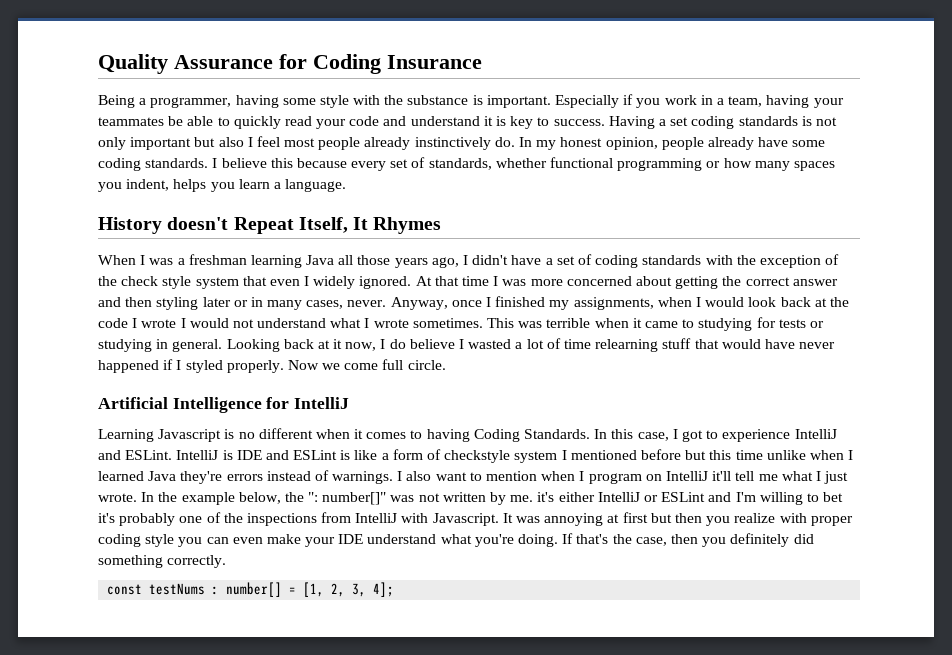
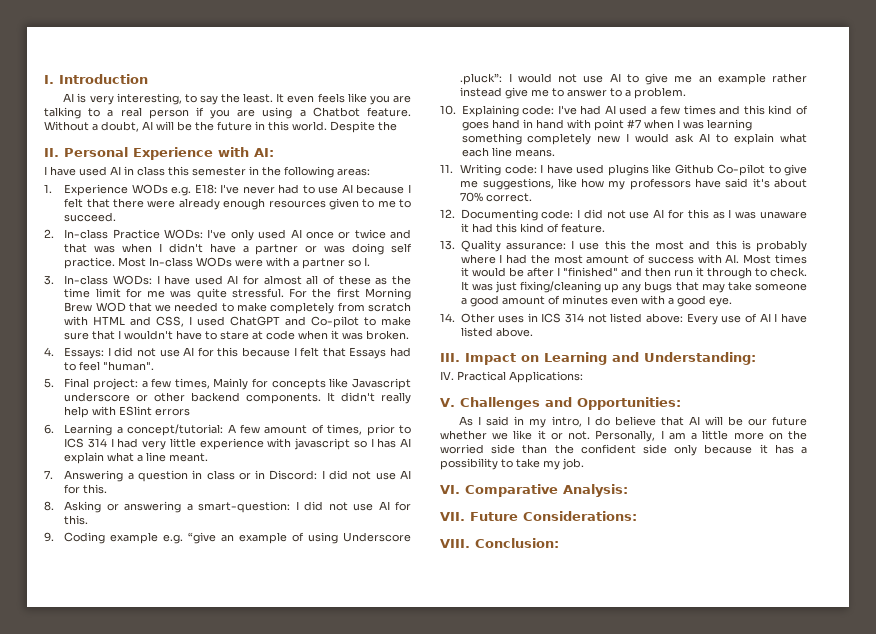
- Quality Assurance for Coding Insurance
- Being a programmer, having some style with the substance is important. Especially if you work in a team, having your teammates be able to quickly read your code and understand it is key to success. Having a set coding standards is not only important but also I feel most people already instinctively do. In my honest opinion, people already have some coding standards. I believe this because every set of standards, whether functional programming or how many spaces you indent, helps you learn a language.
- History doesn't Repeat Itself, It Rhymes
- When I was a freshman learning Java all those years ago, I didn't have a set of coding standards with the exception of the check style system that even I widely ignored. At that time I was more concerned about getting the correct answer and then styling later or in many cases, never. Anyway, once I finished my assignments, when I would look back at the code I wrote I would not understand what I wrote sometimes. This was terrible when it came to studying for tests or studying in general. Looking back at it now, I do believe I wasted a lot of time relearning stuff that would have never happened if I styled properly. Now we come full circle.
- Artificial Intelligence for IntelliJ
- Learning Javascript is no different when it comes to having Coding Standards. In this case, I got to experience IntelliJ and ESLint. IntelliJ is IDE and ESLint is like a form of checkstyle system I mentioned before but this time unlike when I learned Java they're errors instead of warnings. I also want to mention when I program on IntelliJ it'll tell me what I just wrote. In the example below, the ": number[]" was not written by me. it's either IntelliJ or ESLint and I'm willing to bet it's probably one of the inspections from IntelliJ with Javascript. It was annoying at first but then you realize with proper coding style you can even make your IDE understand what you're doing. If that's the case, then you definitely did something correctly.
- const testNums : number[] = [1, 2, 3, 4];
+ I. Introduction
+ AI is very interesting, to say the least. It even feels like you are talking to a real person if you are using a Chatbot feature. Without a doubt, AI will be the future in this world. Despite the
+ II. Personal Experience with AI:
+ I have used AI in class this semester in the following areas:
+ 1. Experience WODs e.g. E18: I've never had to use AI because I felt that there were already enough resources given to me to succeed.
+ 2. In-class Practice WODs: I've only used AI once or twice and that was when I didn't have a partner or was doing self practice. Most In-class WODs were with a partner so I.
+ 3. In-class WODs: I have used AI for almost all of these as the time limit for me was quite stressful. For the first Morning Brew WOD that we needed to make completely from scratch with HTML and CSS, I used ChatGPT and Co-pilot to make sure that I wouldn't have to stare at code when it was broken.
+ 4. Essays: I did not use AI for this because I felt that Essays had to feel "human".
+ 5. Final project: a few times, Mainly for concepts like Javascript underscore or other backend components. It didn't really help with ESlint errors
+ 6. Learning a concept/tutorial: A few amount of times, prior to ICS 314 I had very little experience with javascript so I has AI explain what a line meant.
+ 7. Answering a question in class or in Discord: I did not use AI for this.
+ 8. Asking or answering a smart-question: I did not use AI for this.
+ 9. Coding example e.g. “give an example of using Underscore .pluck”: I would not use AI to give me an example rather instead give me to answer to a problem.
+ 10. Explaining code: I've had AI used a few times and this kind of goes hand in hand with point #7 when I was learning something completely new I would ask AI to explain what each line means.
+ 11. Writing code: I have used plugins like Github Co-pilot to give me suggestions, like how my professors have said it's about 70% correct.
+ 12. Documenting code: I did not use AI for this as I was unaware it had this kind of feature.
+ 13. Quality assurance: I use this the most and this is probably where I had the most amount of success with AI. Most times it would be after I "finished" and then run it through to check. It was just fixing/cleaning up any bugs that may take someone a good amount of minutes even with a good eye.
+ 14. Other uses in ICS 314 not listed above: Every use of AI I have listed above.
+ III. Impact on Learning and Understanding:
+ IV. Practical Applications:
+ V. Challenges and Opportunities:
+ As I said in my intro, I do believe that AI will be our future whether we like it or not. Personally, I am a little more on the worried side than the confident side only because it has a possibility to take my job.
+ VI. Comparative Analysis:
+ VII. Future Considerations:
+ VIII. Conclusion:

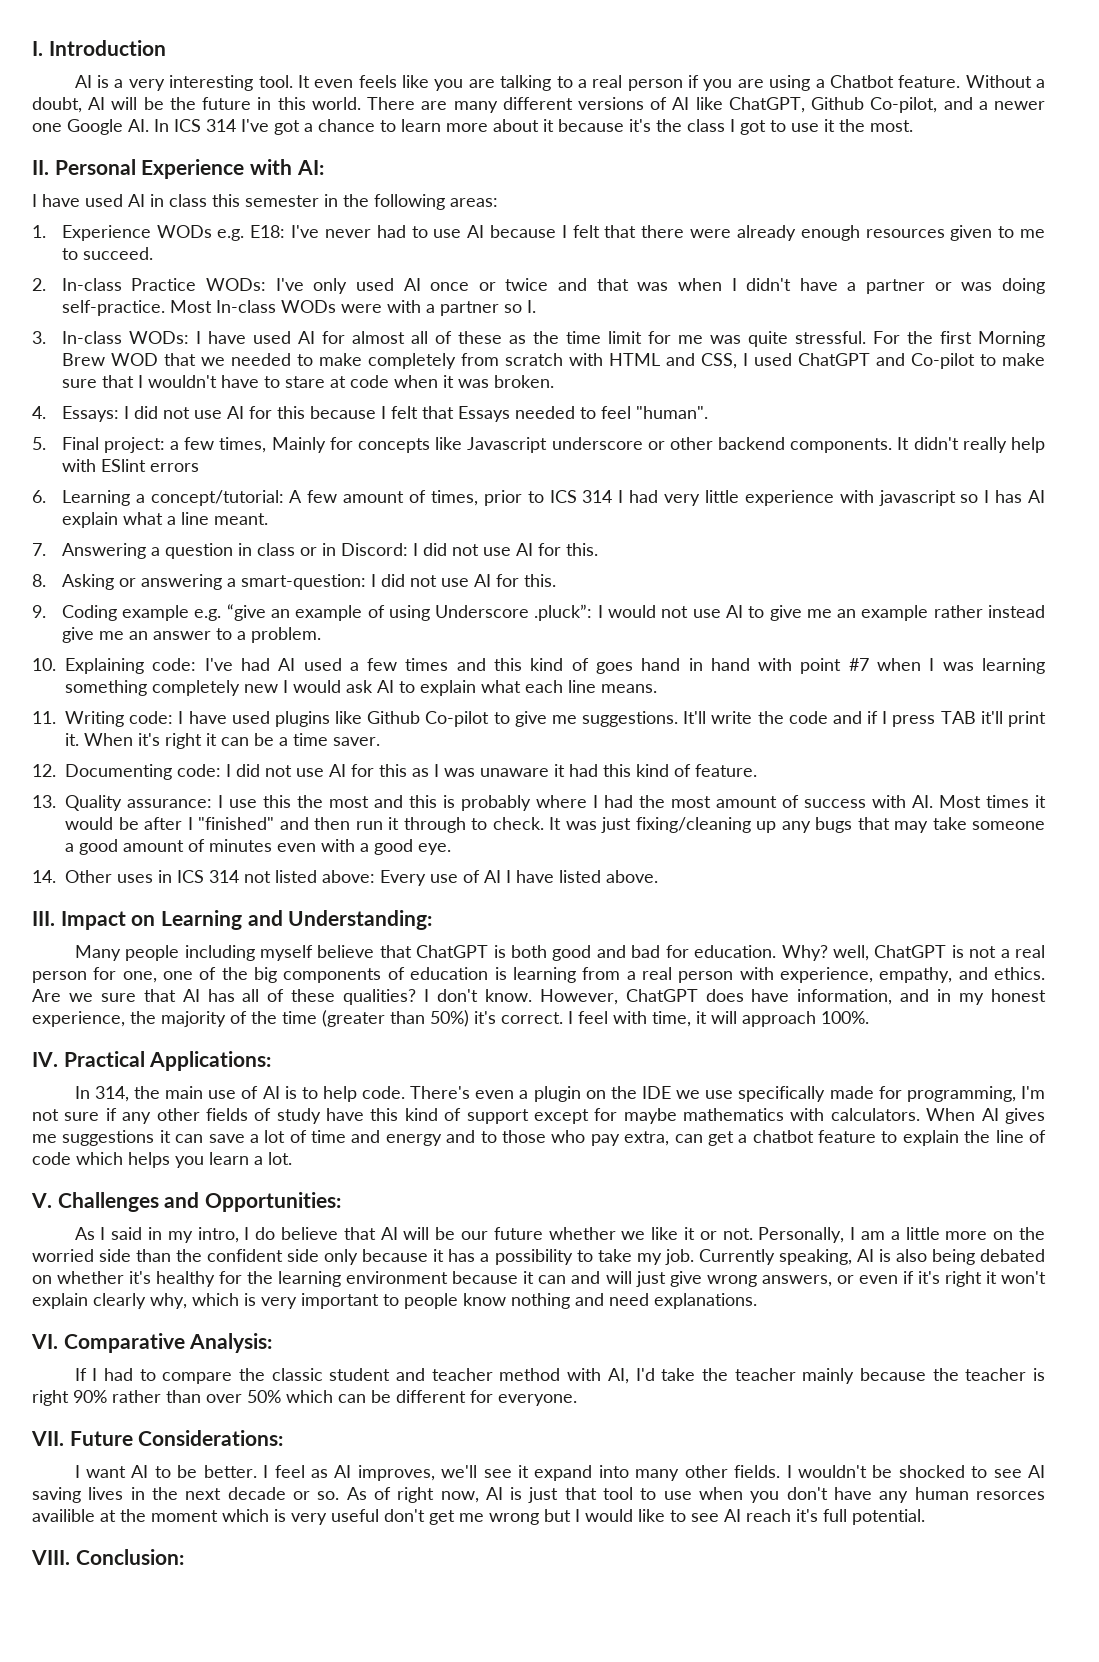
- AI is very interesting, to say the least.
+ AI is a very interesting tool.
- Despite the
+ There are many different versions of AI like ChatGPT, Github Co-pilot, and a newer one Google AI. In ICS 314 I've got a chance to learn more about it because it's the class I got to use it the most.
- 2. In-class Practice WODs: I've only used AI once or twice and that was when I didn't have a partner or was doing self practice.
+ 2. In-class Practice WODs: I've only used AI once or twice and that was when I didn't have a partner or was doing self-practice.
- 4. Essays: I did not use AI for this because I felt that Essays had to feel "human".
+ 4. Essays: I did not use AI for this because I felt that Essays needed to feel "human".
- 9. Coding example e.g. “give an example of using Underscore .pluck”: I would not use AI to give me an example rather instead give me to answer to a problem.
+ 9. Coding example e.g. “give an example of using Underscore .pluck”: I would not use AI to give me an example rather instead give me an answer to a problem.
- 11. Writing code: I have used plugins like Github Co-pilot to give me suggestions, like how my professors have said it's about 70% correct.
+ 11. Writing code: I have used plugins like Github Co-pilot to give me suggestions. It'll write the code and if I press TAB it'll print it. When it's right it can be a time saver.
+ Many people including myself believe that ChatGPT is both good and bad for education. Why? well, ChatGPT is not a real person for one, one of the big components of education is learning from a real person with experience, empathy, and ethics. Are we sure that AI has all of these qualities? I don't know. However, ChatGPT does have information, and in my honest experience, the majority of the time (greater than 50%) it's correct. I feel with time, it will approach 100%.
  IV. Practical Applications:
+ In 314, the main use of AI is to help code. There's even a plugin on the IDE we use specifically made for programming, I'm not sure if any other fields of study have this kind of support except for maybe mathematics with calculators. When AI gives me suggestions it can save a lot of time and energy and to those who pay extra, can get a chatbot feature to explain the line of code which helps you learn a lot.
- Personally, I am a little more on the worried side than the confident side only because it has a possibility to take my job.
+ Personally, I am a little more on the worried side than the confident side only because it has a possibility to take my job. Currently speaking, AI is also being debated on whether it's healthy for the learning environment because it can and will just give wrong answers, or even if it's right it won't explain clearly why, which is very important to people know nothing and need explanations.
  VI. Comparative Analysis:
+ If I had to compare the classic student and teacher method with AI, I'd take the teacher mainly because the teacher is right 90% rather than over 50% which can be different for everyone.
  VII. Future Considerations:
+ I want AI to be better. I feel as AI improves, we'll see it expand into many other fields. I wouldn't be shocked to see AI saving lives in the next decade or so. As of right now, AI is just that tool to use when you don't have any human resorces availible at the moment which is very useful don't get me wrong but I would like to see AI reach it's full potential.

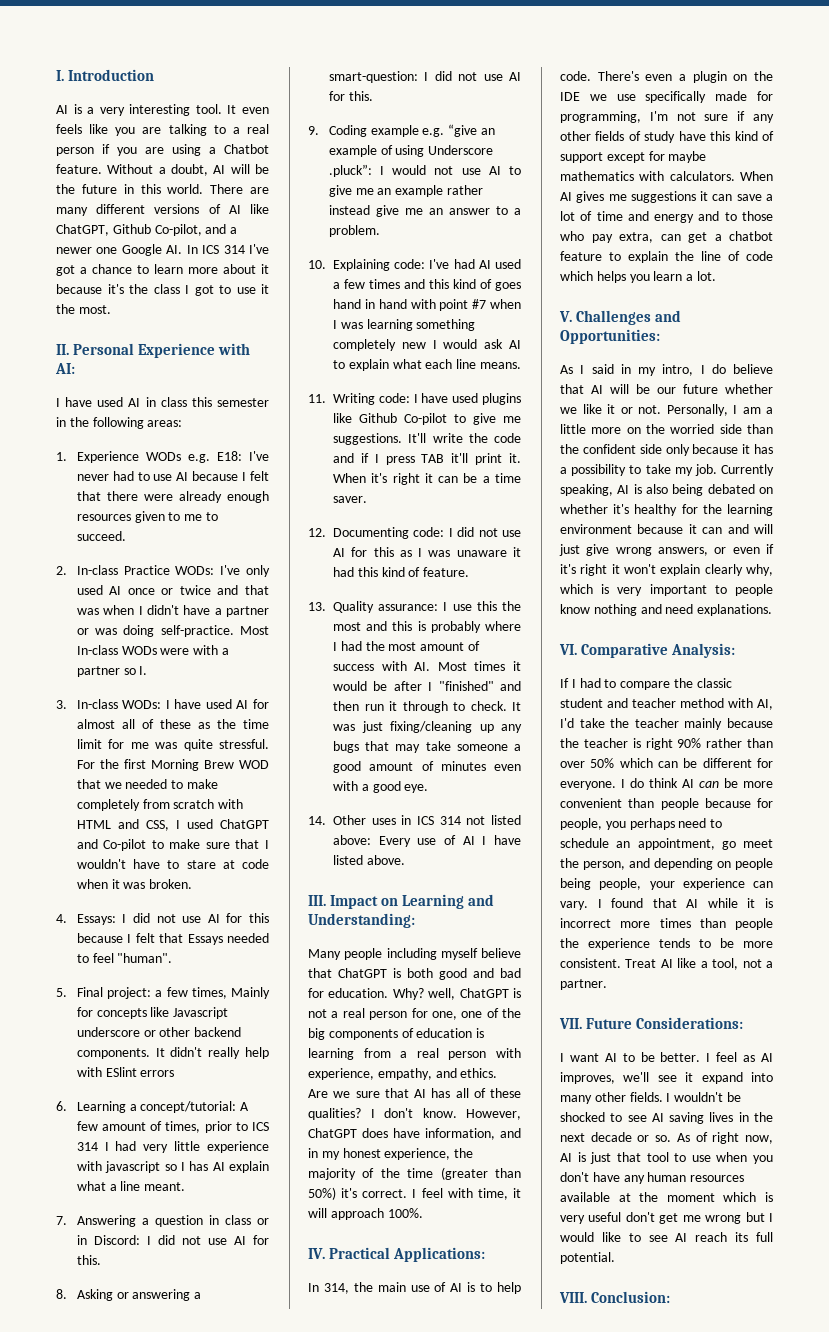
+ I do think AI can be more convenient than people because for people, you perhaps need to schedule an appointment, go meet the person, and depending on people being people, your experience can vary. I found that AI while it is incorrect more times than people the experience tends to be more consistent. Treat AI like a tool, not a partner.
- As of right now, AI is just that tool to use when you don't have any human resorces availible at the moment which is very useful don't get me wrong but I would like to see AI reach it's full potential.
+ As of right now, AI is just that tool to use when you don't have any human resources available at the moment which is very useful don't get me wrong but I would like to see AI reach its full potential.

